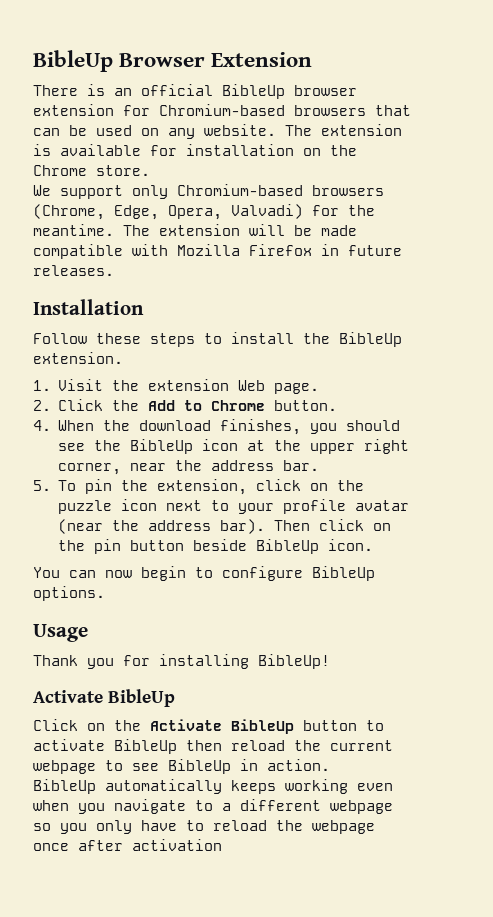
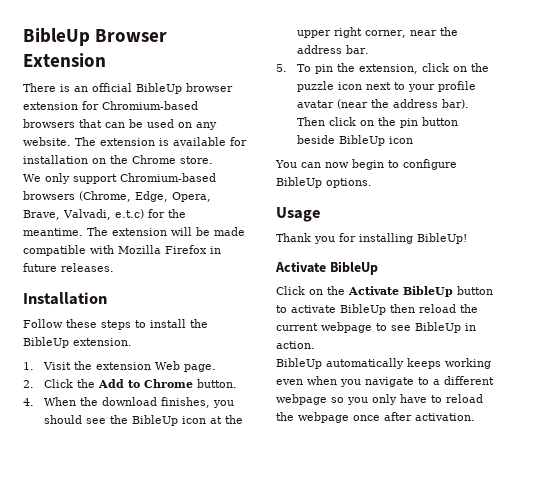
- We support only Chromium-based browsers (Chrome, Edge, Opera, Valvadi) for the meantime.
+ We only support Chromium-based browsers (Chrome, Edge, Opera, Brave, Valvadi, e.t.c) for the meantime.
- Then click on the pin button beside BibleUp icon.
+ Then click on the pin button beside BibleUp icon
- BibleUp automatically keeps working even when you navigate to a different webpage so you only have to reload the webpage once after activation
+ BibleUp automatically keeps working even when you navigate to a different webpage so you only have to reload the webpage once after activation.

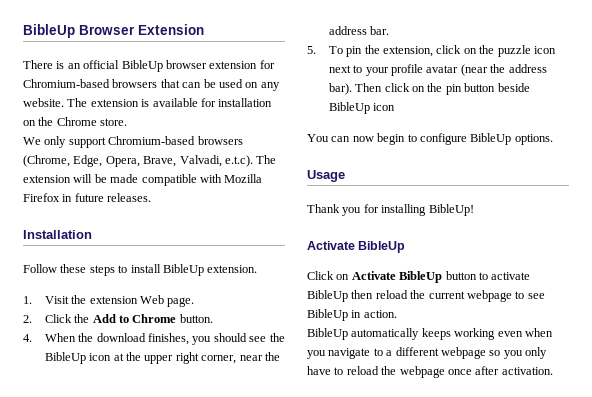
- We only support Chromium-based browsers (Chrome, Edge, Opera, Brave, Valvadi, e.t.c) for the meantime. The extension will be made compatible with Mozilla Firefox in future releases.
+ We only support Chromium-based browsers (Chrome, Edge, Opera, Brave, Valvadi, e.t.c). The extension will be made compatible with Mozilla Firefox in future releases.
- Follow these steps to install the BibleUp extension.
+ Follow these steps to install BibleUp extension.
- Click on the Activate BibleUp button to activate BibleUp then reload the current webpage to see BibleUp in action.
+ Click on Activate BibleUp button to activate BibleUp then reload the current webpage to see BibleUp in action.

